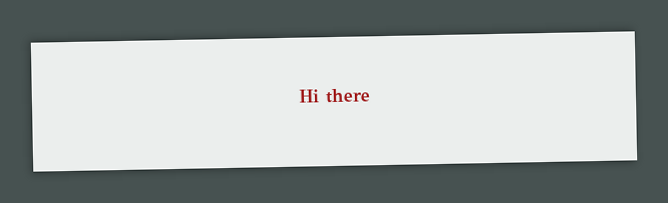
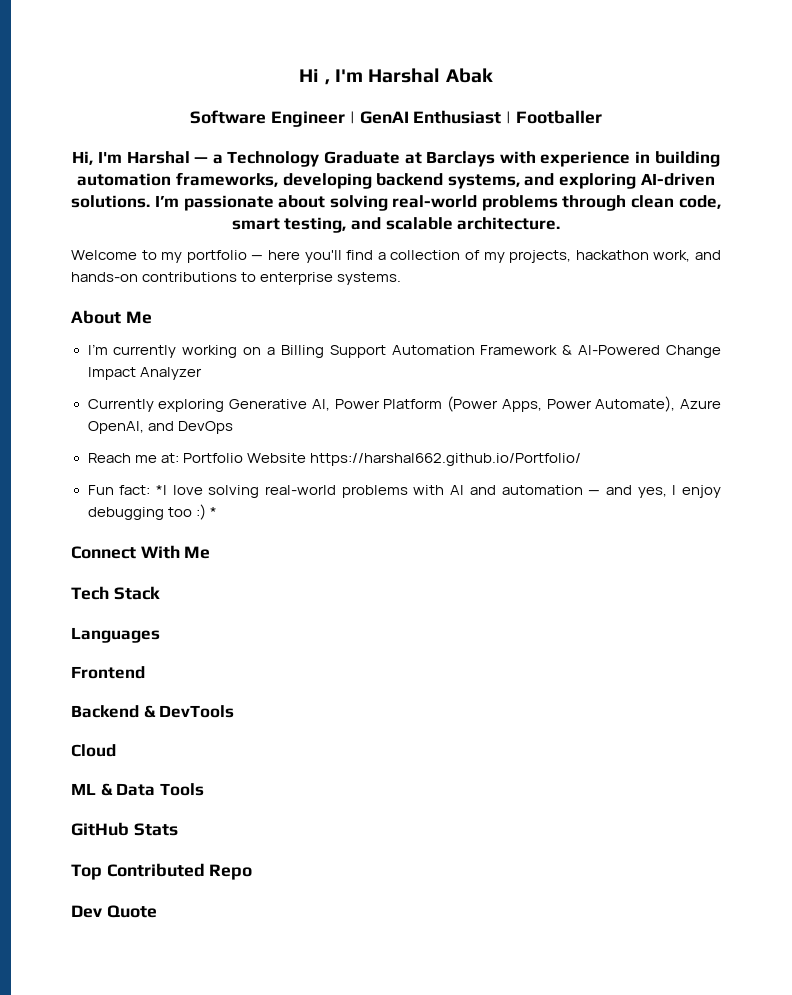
- Hi there
+ Hi , I'm Harshal Abak
+ Software Engineer | GenAI Enthusiast | Footballer
+ Hi, I'm Harshal — a Technology Graduate at Barclays with experience in building automation frameworks, developing backend systems, and exploring AI-driven solutions. I’m passionate about solving real-world problems through clean code, smart testing, and scalable architecture.
+ Welcome to my portfolio — here you'll find a collection of my projects, hackathon work, and hands-on contributions to enterprise systems.
+ About Me
+ I’m currently working on a Billing Support Automation Framework & AI-Powered Change Impact Analyzer
+ Currently exploring Generative AI, Power Platform (Power Apps, Power Automate), Azure OpenAI, and DevOps
+ Reach me at: Portfolio Website https://harshal662.github.io/Portfolio/
+ Fun fact: *I love solving real-world problems with AI and automation — and yes, I enjoy debugging too :) *
+ Connect With Me
+ Tech Stack
+ Languages
+ Frontend
+ Backend & DevTools
+ Cloud
+ ML & Data Tools
+ GitHub Stats
+ Top Contributed Repo
+ Dev Quote

